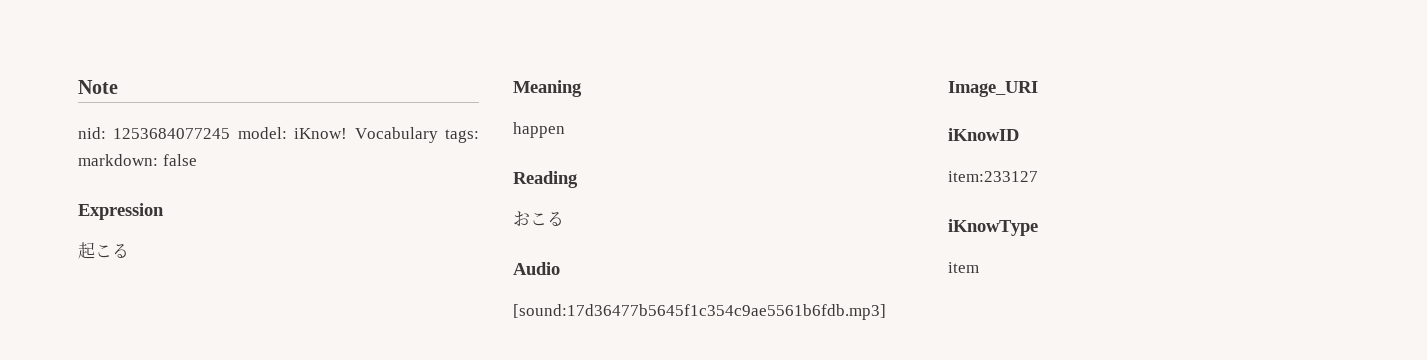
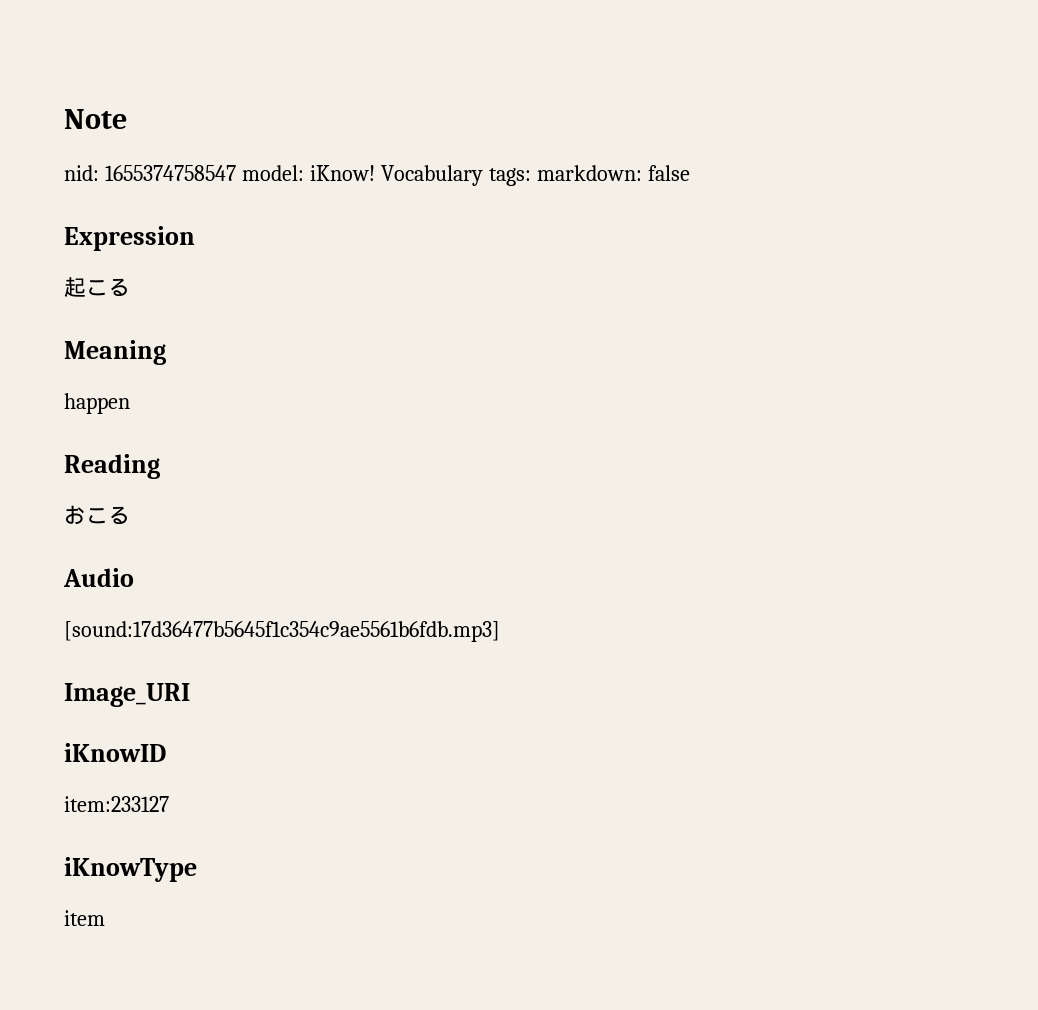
- nid: 1253684077245 model: iKnow!
+ nid: 1655374758547 model: iKnow!

